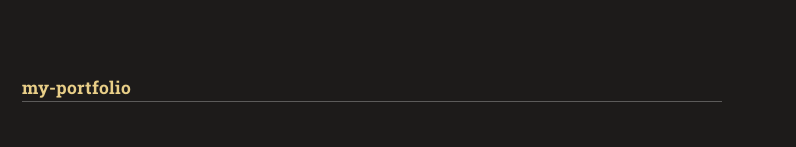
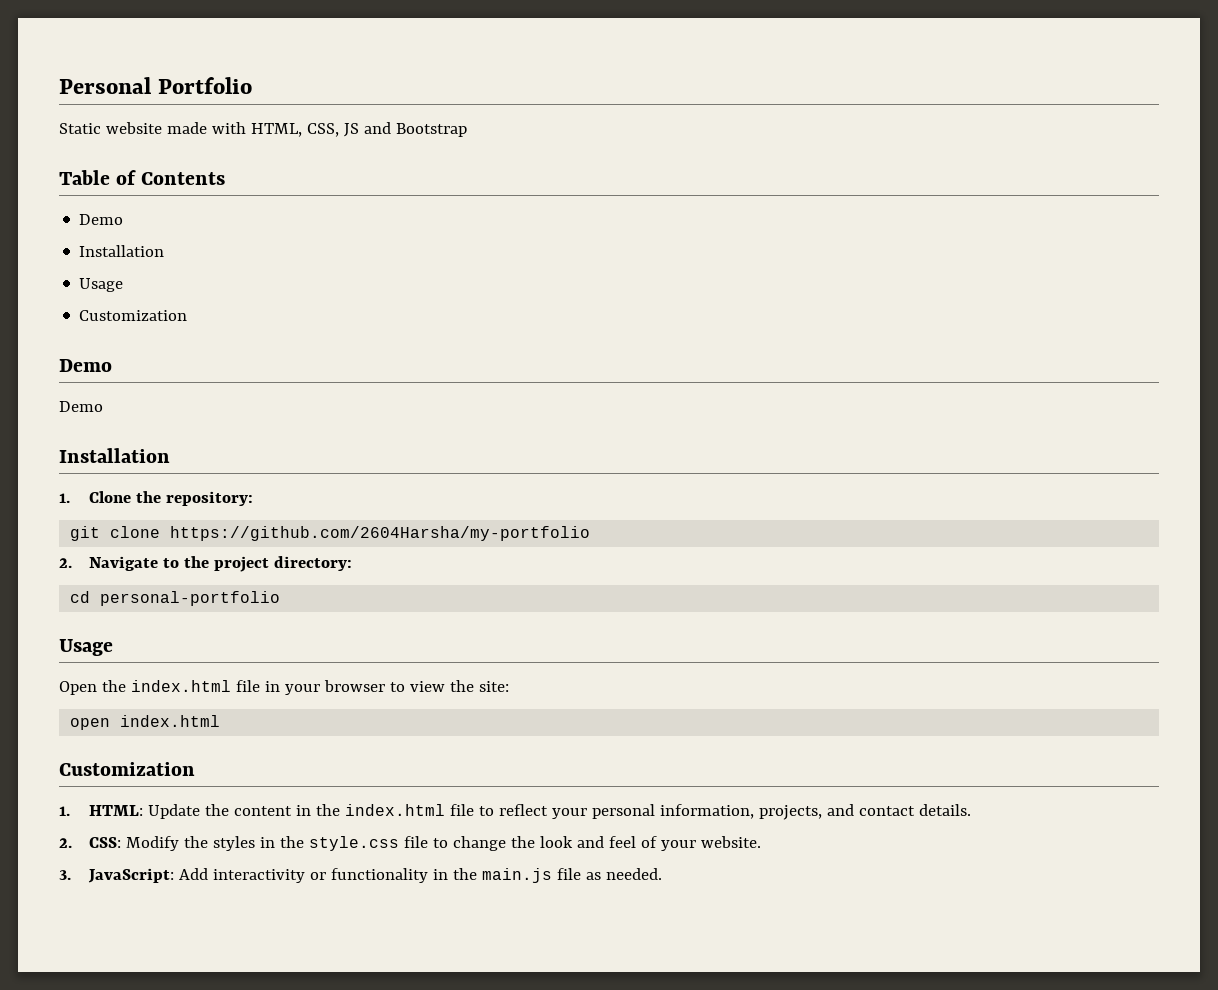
- my-portfolio
+ Personal Portfolio
+ Static website made with HTML, CSS, JS and Bootstrap
+ Table of Contents
+ Demo
+ Installation
+ Usage
+ Customization
+ Demo
+ Demo
+ Installation
+ 1. Clone the repository:
+ git clone https://github.com/2604Harsha/my-portfolio
+ 2. Navigate to the project directory:
+ cd personal-portfolio
+ Usage
+ Open the index.html file in your browser to view the site:
+ open index.html
+ Customization
+ 1. HTML: Update the content in the index.html file to reflect your personal information, projects, and contact details.
+ 2. CSS: Modify the styles in the style.css file to change the look and feel of your website.
+ 3. JavaScript: Add interactivity or functionality in the main.js file as needed.

